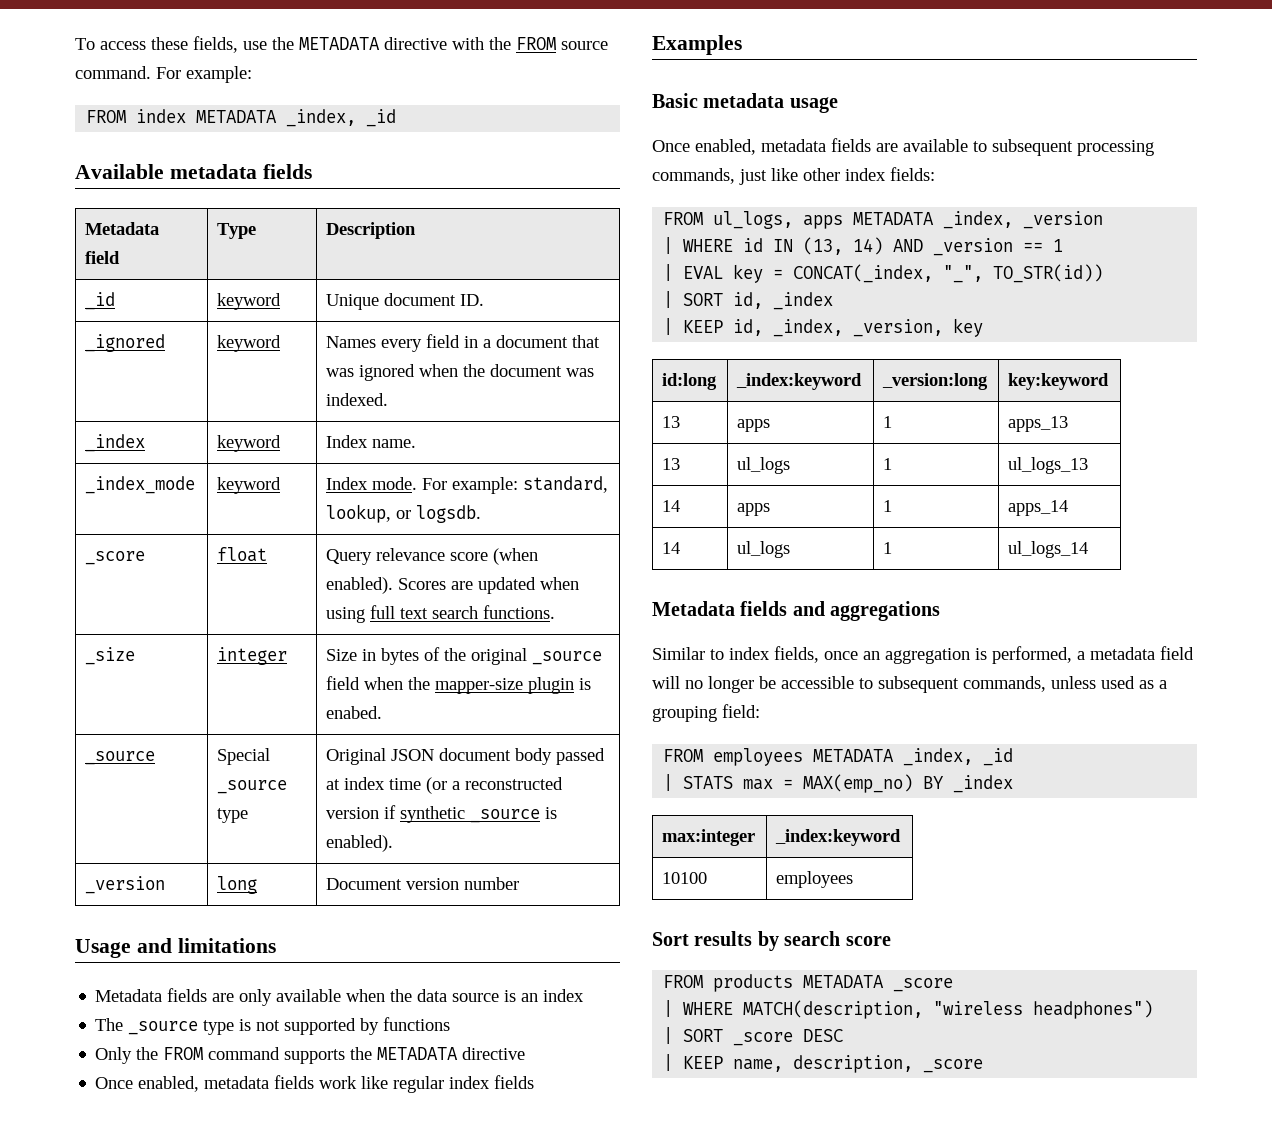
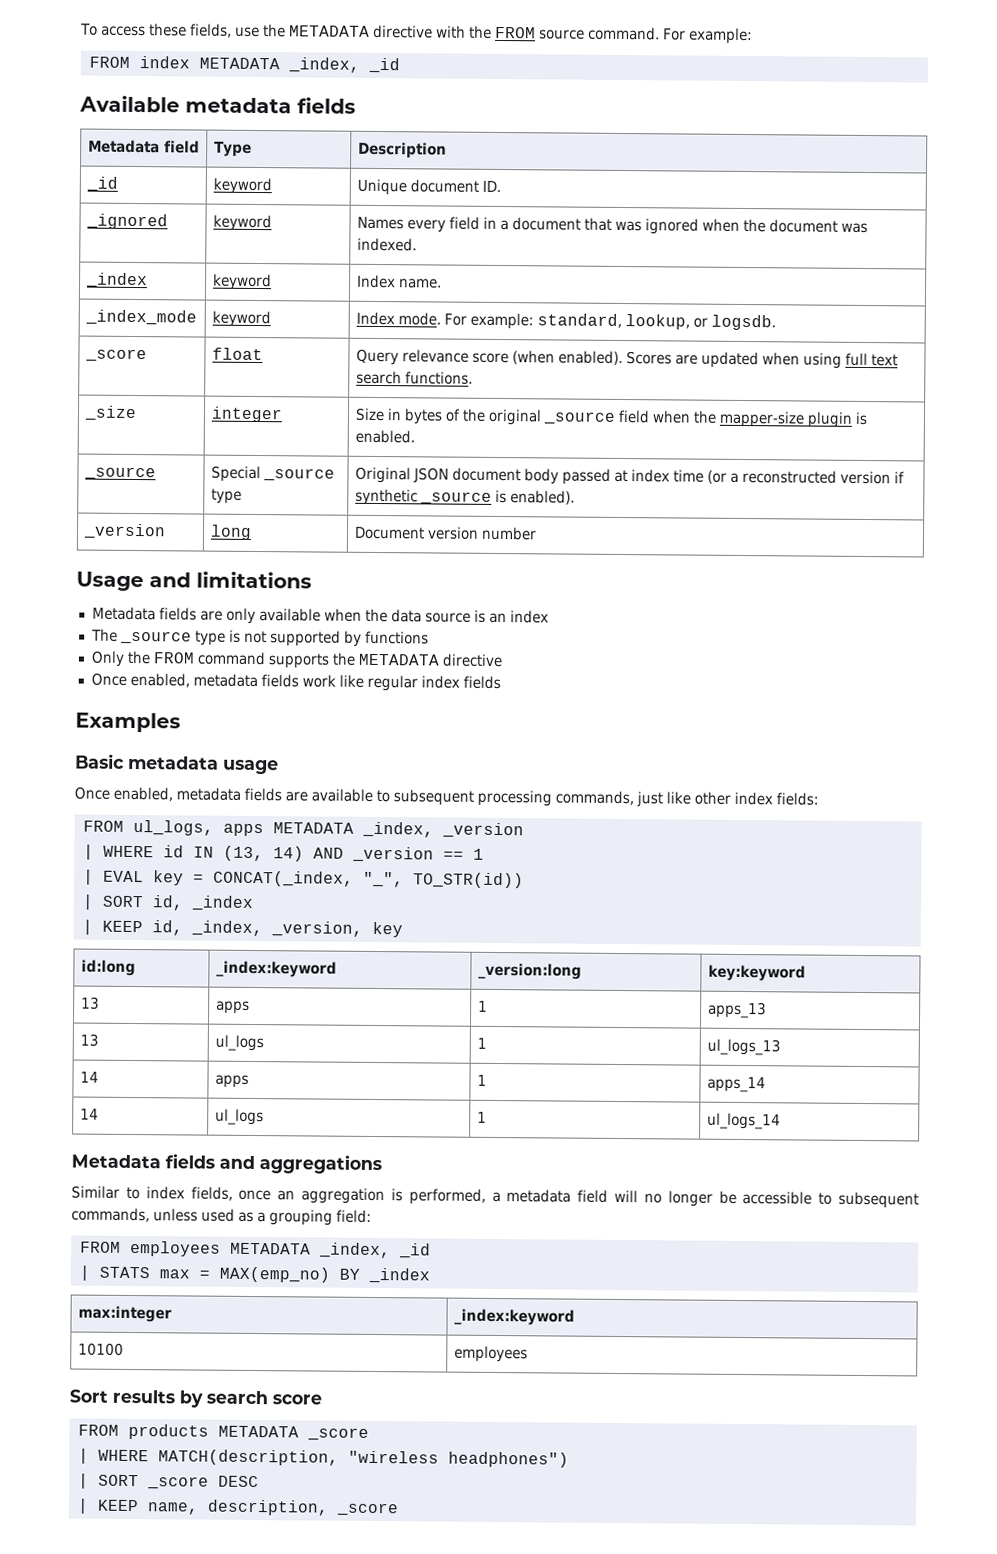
- _size | integer | Size in bytes of the original _source field when the mapper-size plugin is enabed.
+ _size | integer | Size in bytes of the original _source field when the mapper-size plugin is enabled.

